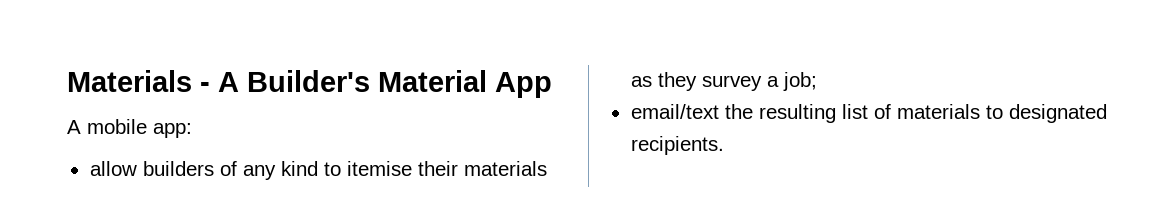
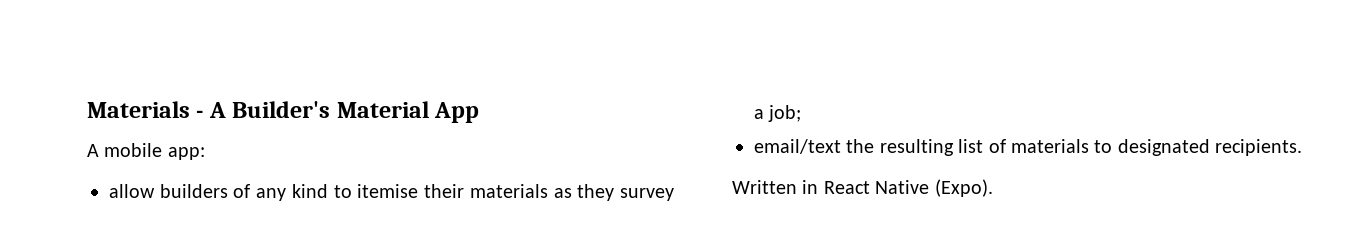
+ Written in React Native (Expo).

